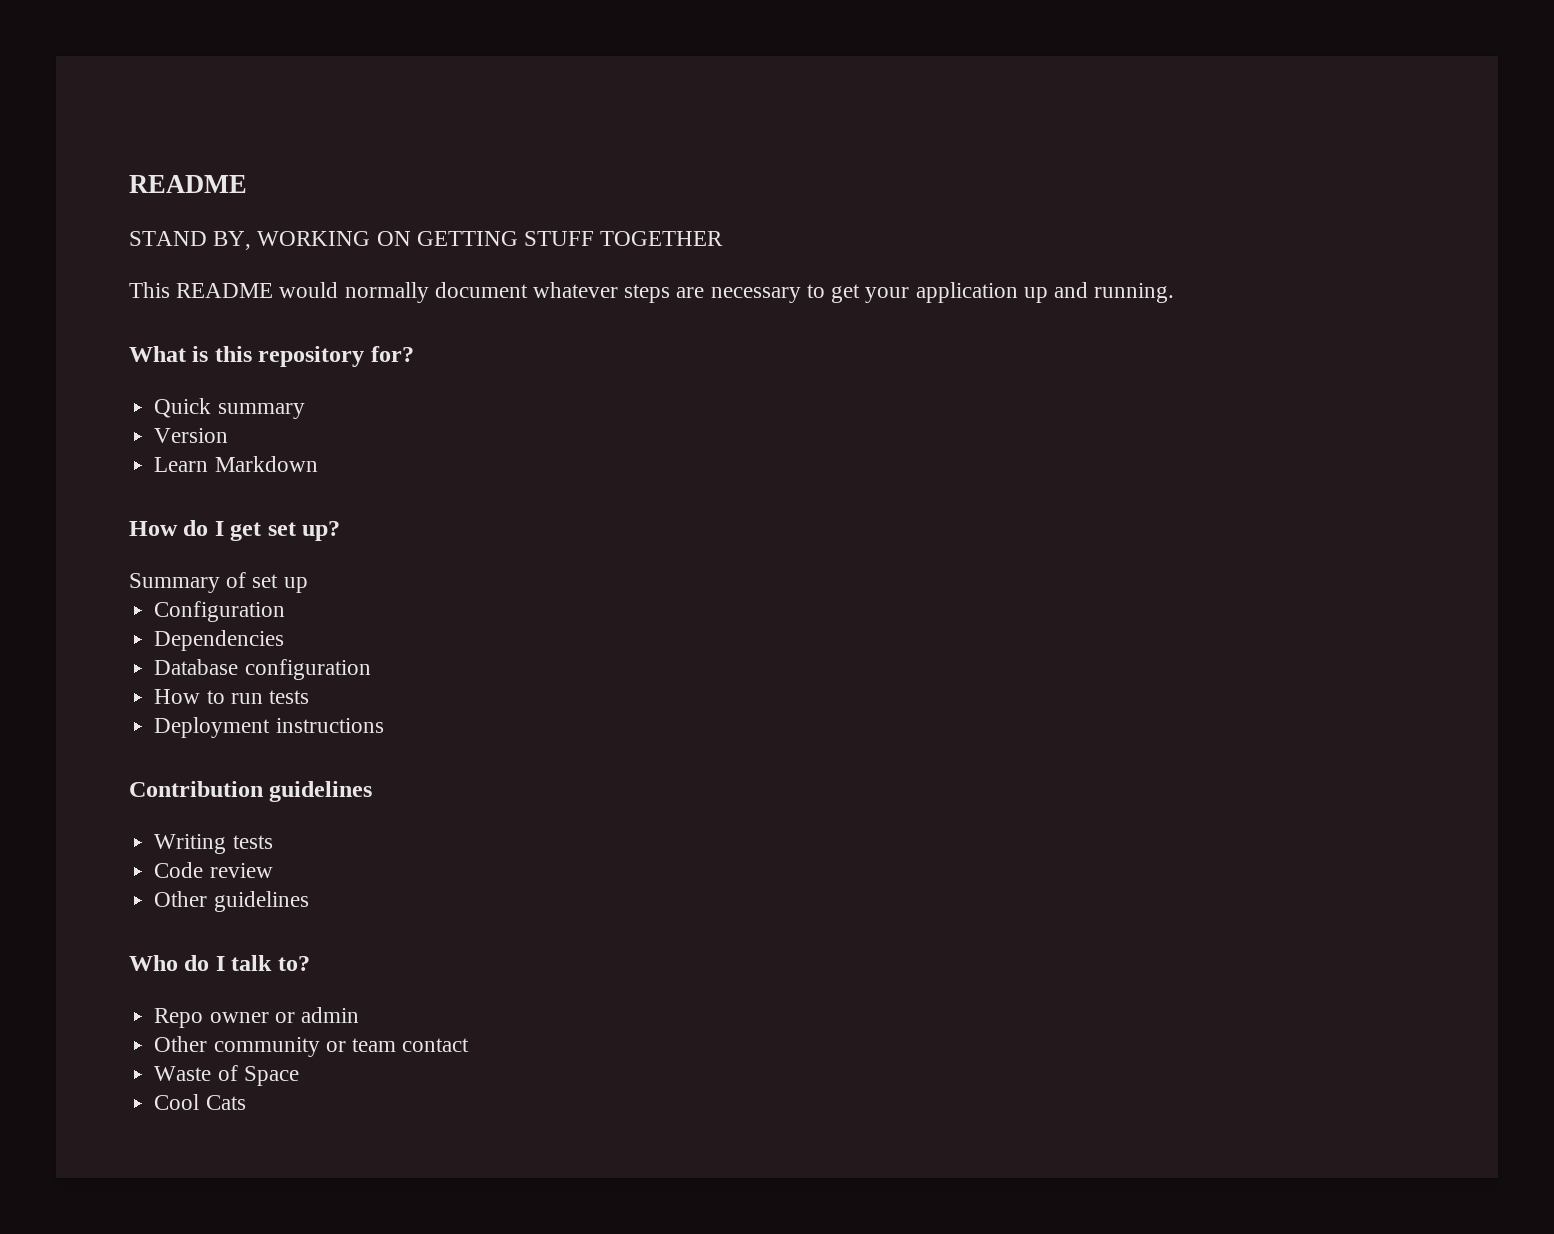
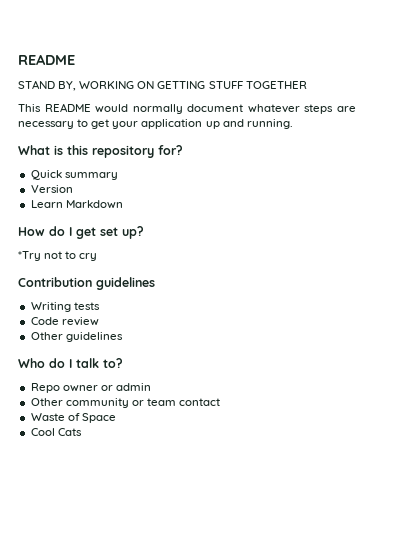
- Summary of set up
- Configuration
- Dependencies
- Database configuration
- How to run tests
- Deployment instructions
+ *Try not to cry

